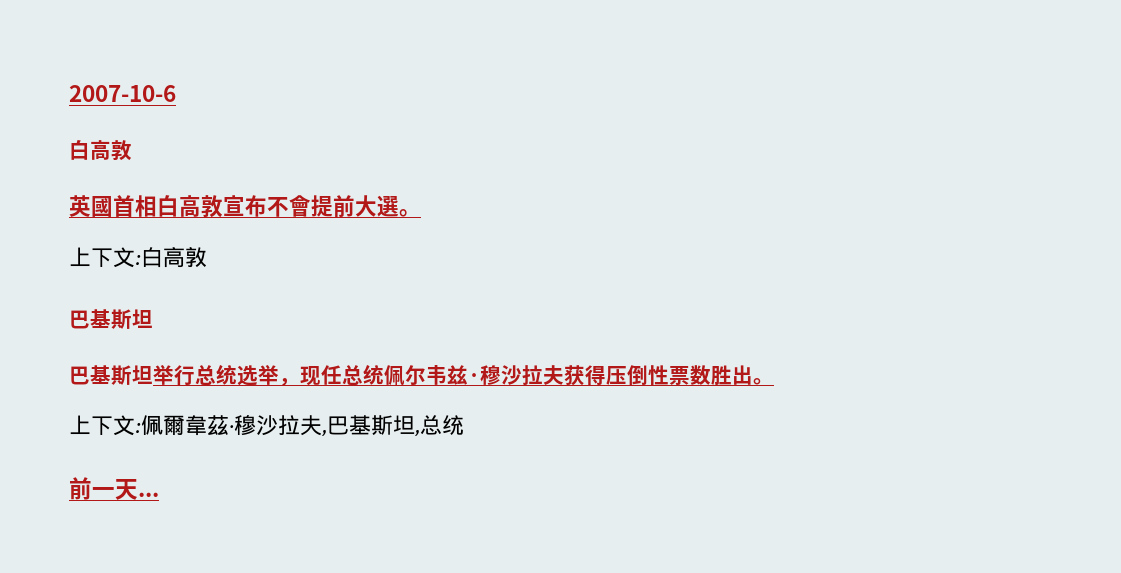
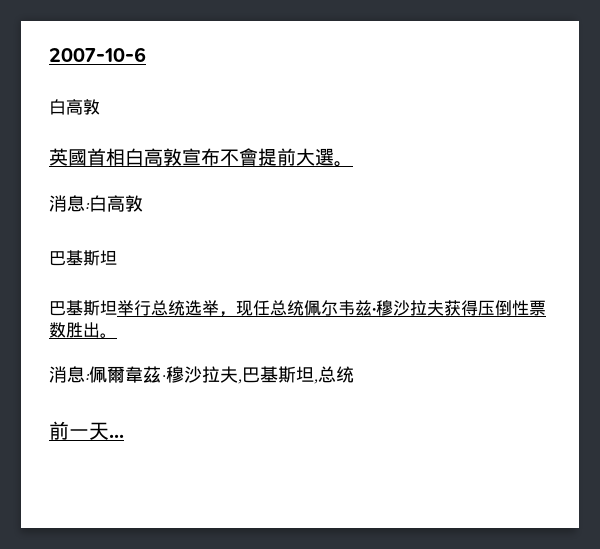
- 上下文:白高敦
+ 消息:白高敦
- 上下文:佩爾韋茲·穆沙拉夫,巴基斯坦,总统
+ 消息:佩爾韋茲·穆沙拉夫,巴基斯坦,总统

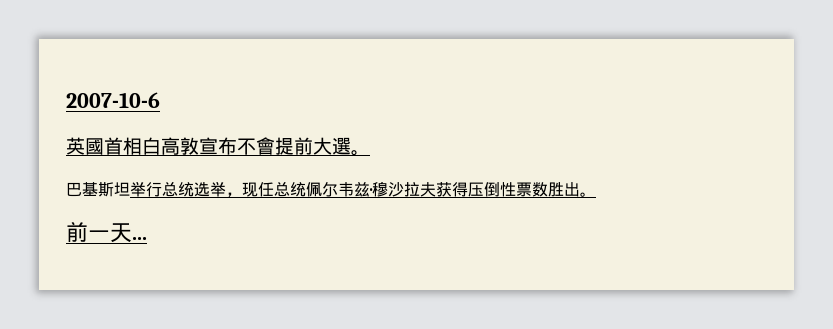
  2007-10-6
- 白高敦
- 消息:白高敦
- 巴基斯坦
- 消息:佩爾韋茲·穆沙拉夫,巴基斯坦,总统

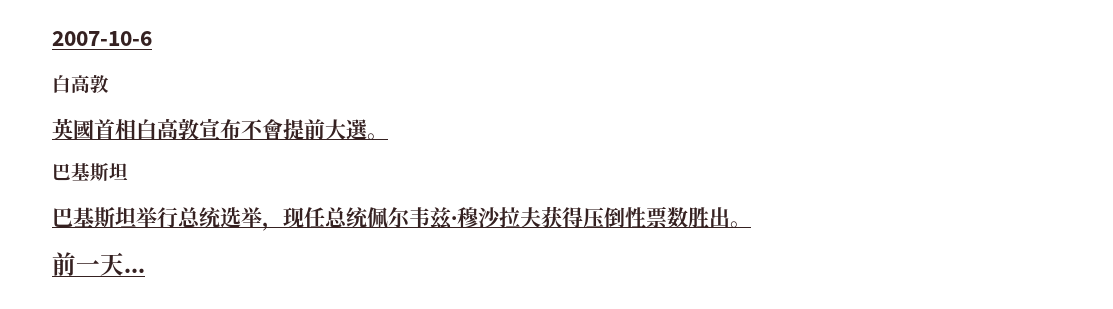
  2007-10-6
+ 白高敦
  英國首相白高敦宣布不會提前大選。
+ 巴基斯坦

